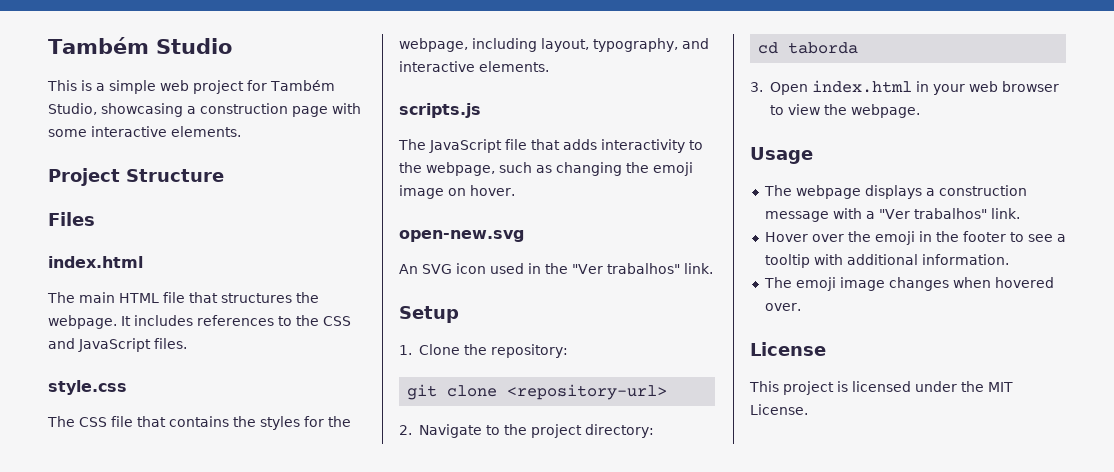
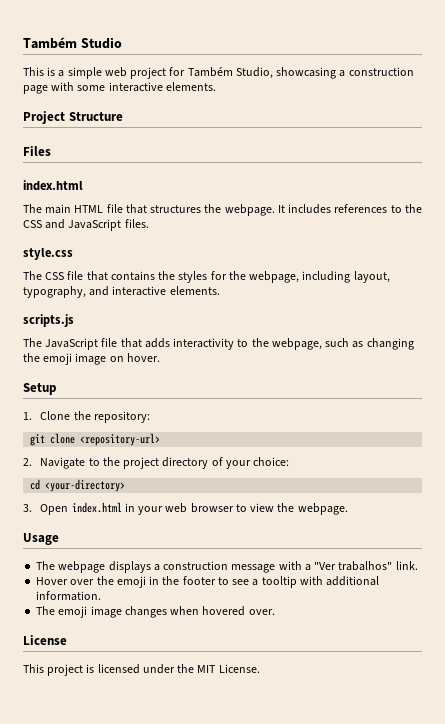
- open-new.svg
- An SVG icon used in the "Ver trabalhos" link.
- 2. Navigate to the project directory:
+ 2. Navigate to the project directory of your choice:
- cd taborda
+ cd <your-directory>

